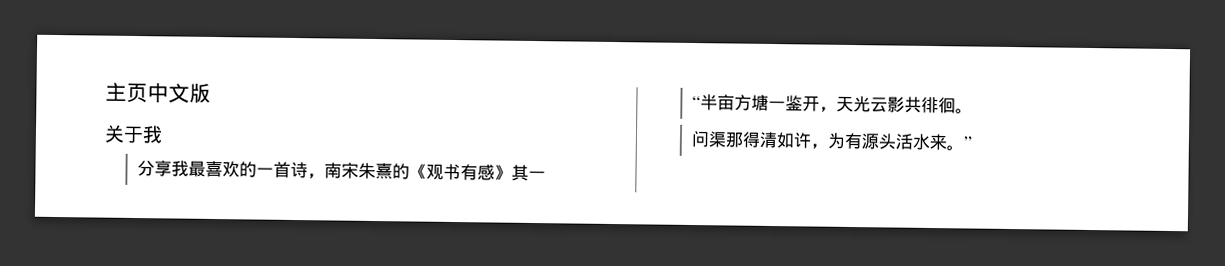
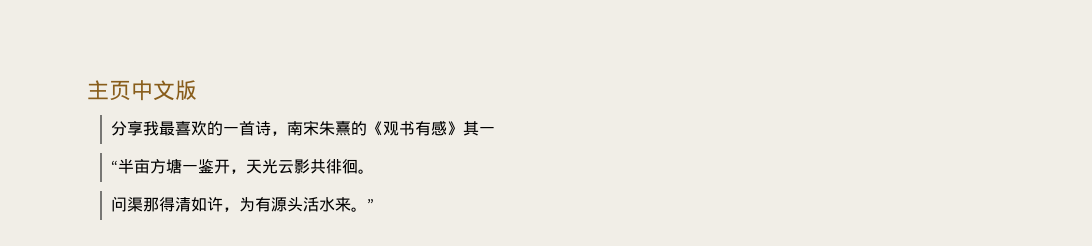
- 关于我

